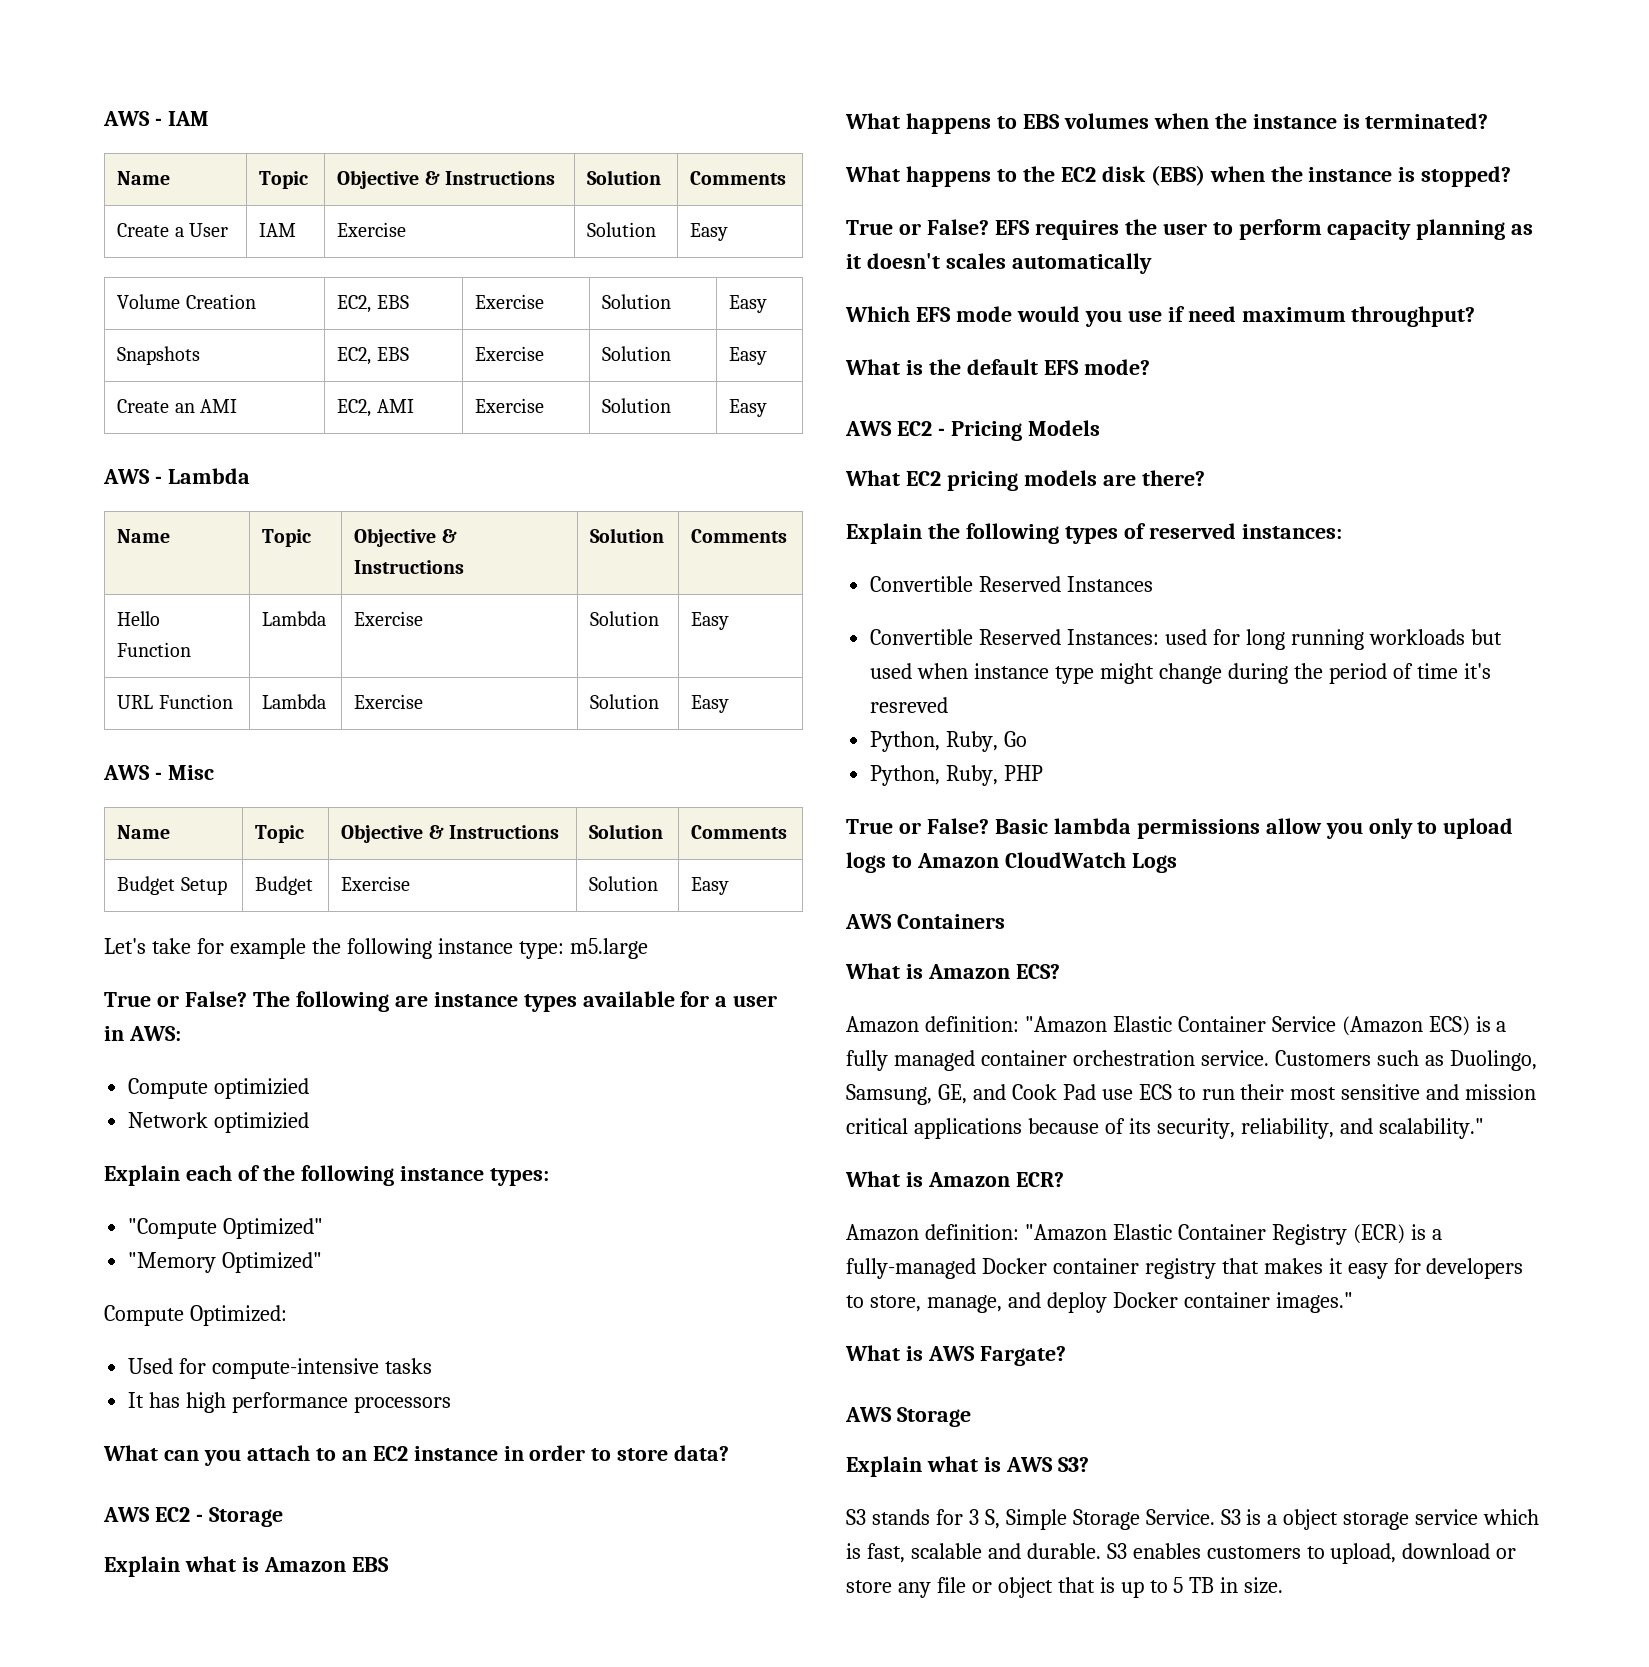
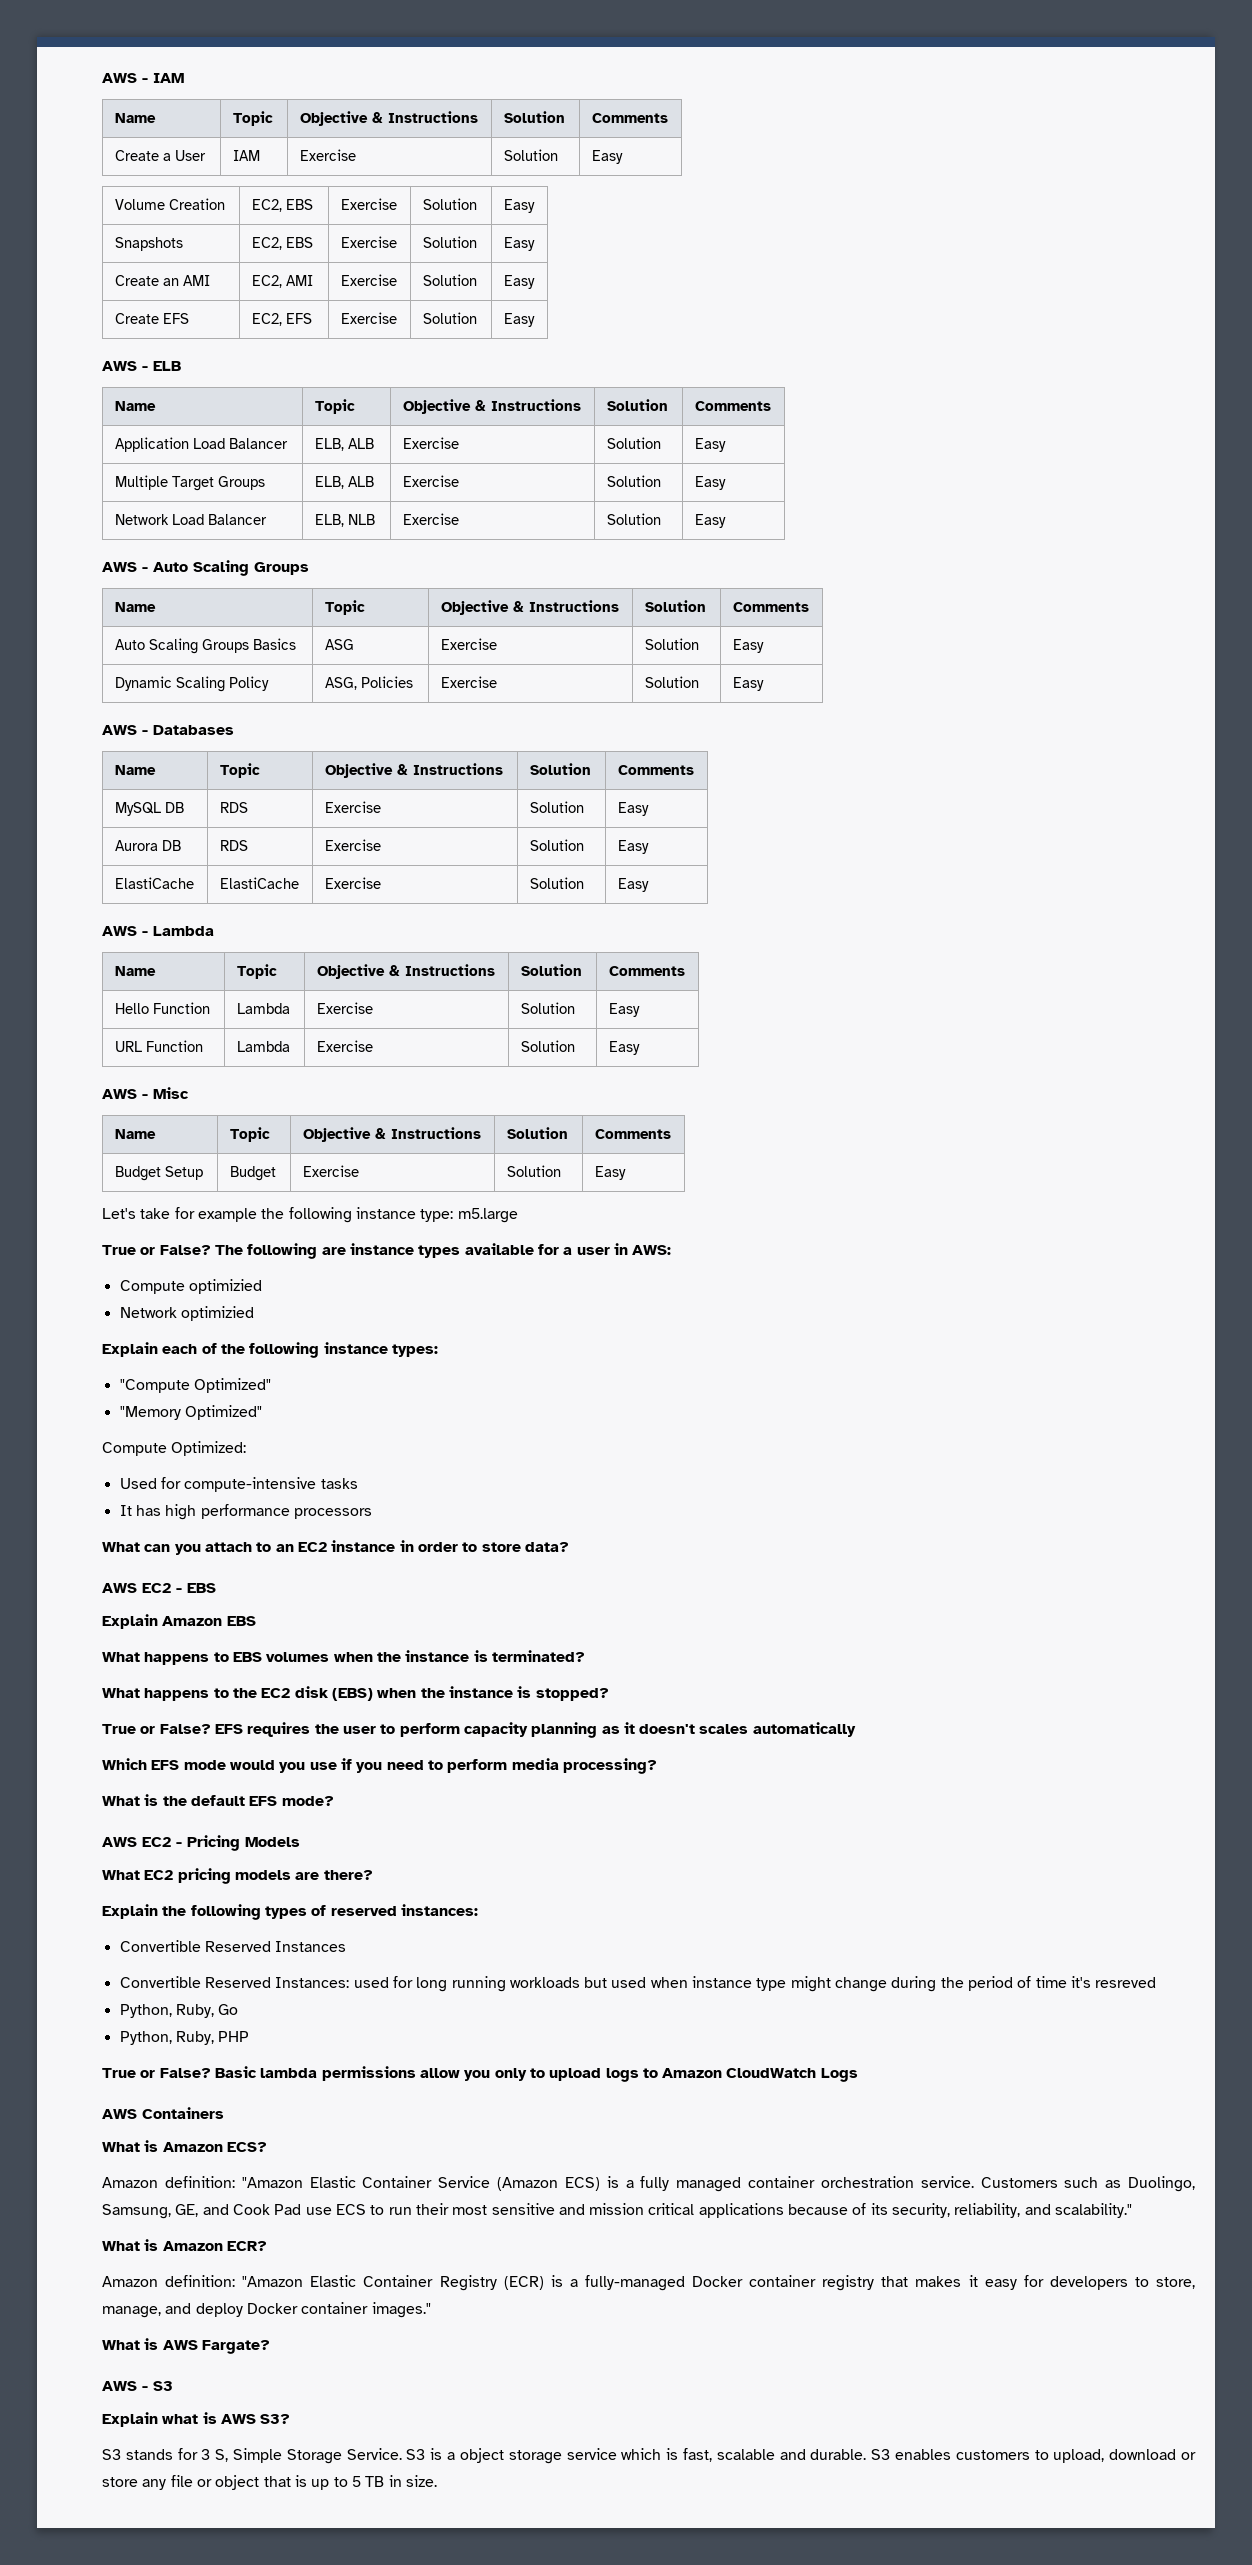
+ Create EFS | EC2, EFS | Exercise | Solution | Easy
+ AWS - ELB
+ Name | Topic | Objective & Instructions | Solution | Comments
+ Application Load Balancer | ELB, ALB | Exercise | Solution | Easy
+ Multiple Target Groups | ELB, ALB | Exercise | Solution | Easy
+ Network Load Balancer | ELB, NLB | Exercise | Solution | Easy
+ AWS - Auto Scaling Groups
+ Name | Topic | Objective & Instructions | Solution | Comments
+ Auto Scaling Groups Basics | ASG | Exercise | Solution | Easy
+ Dynamic Scaling Policy | ASG, Policies | Exercise | Solution | Easy
+ AWS - Databases
+ Name | Topic | Objective & Instructions | Solution | Comments
+ MySQL DB | RDS | Exercise | Solution | Easy
+ Aurora DB | RDS | Exercise | Solution | Easy
+ ElastiCache | ElastiCache | Exercise | Solution | Easy
- AWS EC2 - Storage
- Explain what is Amazon EBS
+ AWS EC2 - EBS
+ Explain Amazon EBS
- Which EFS mode would you use if need maximum throughput?
+ Which EFS mode would you use if you need to perform media processing?
- AWS Storage
+ AWS - S3

